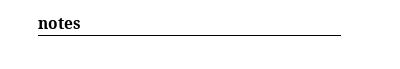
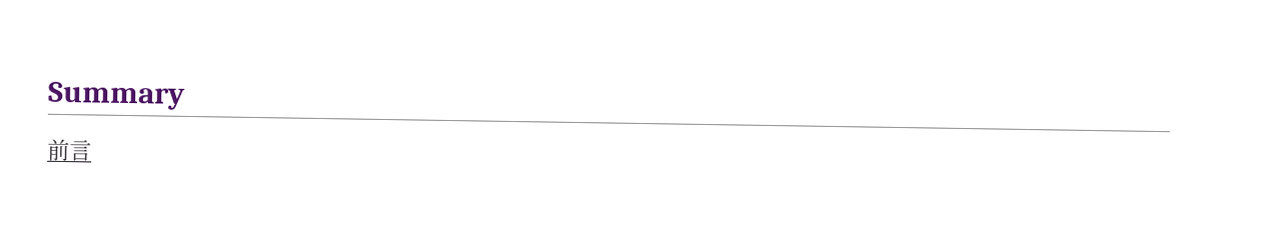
- notes
+ Summary
+ 前言

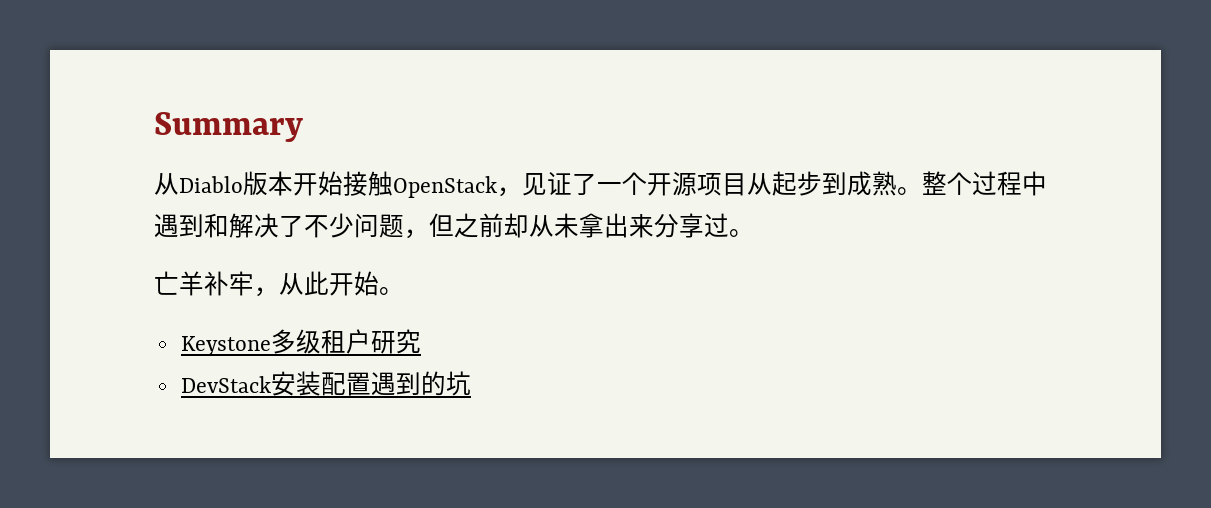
- 前言
+ 从Diablo版本开始接触OpenStack，见证了一个开源项目从起步到成熟。整个过程中遇到和解决了不少问题，但之前却从未拿出来分享过。
+ 亡羊补牢，从此开始。
+ Keystone多级租户研究
+ DevStack安装配置遇到的坑

